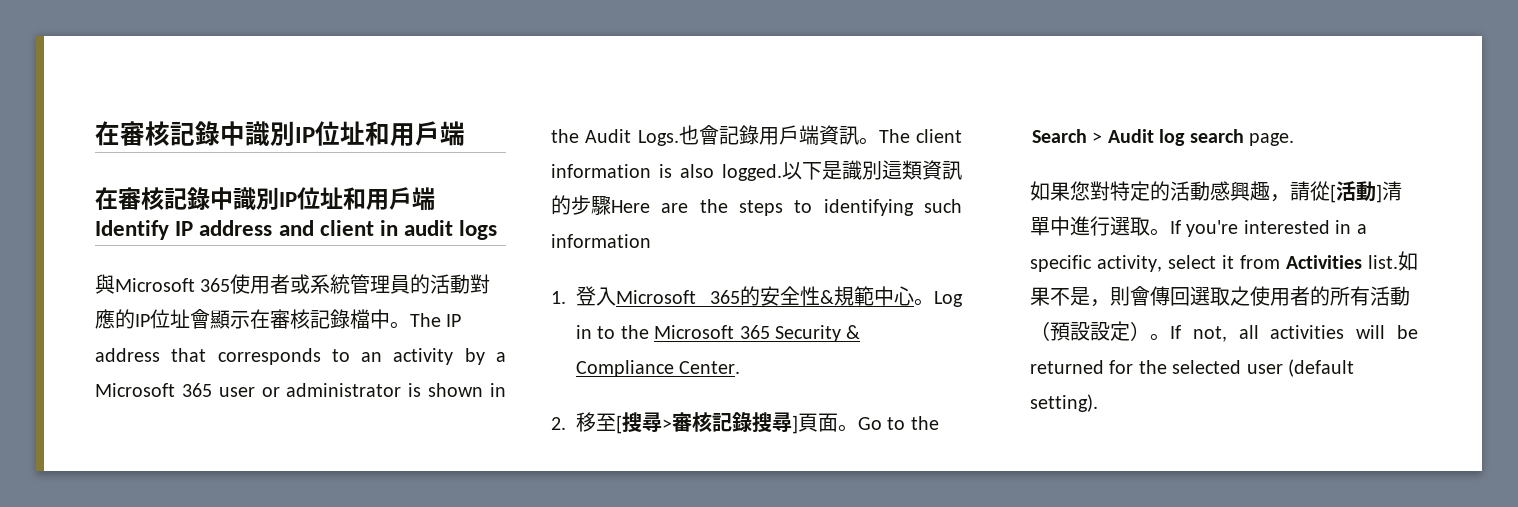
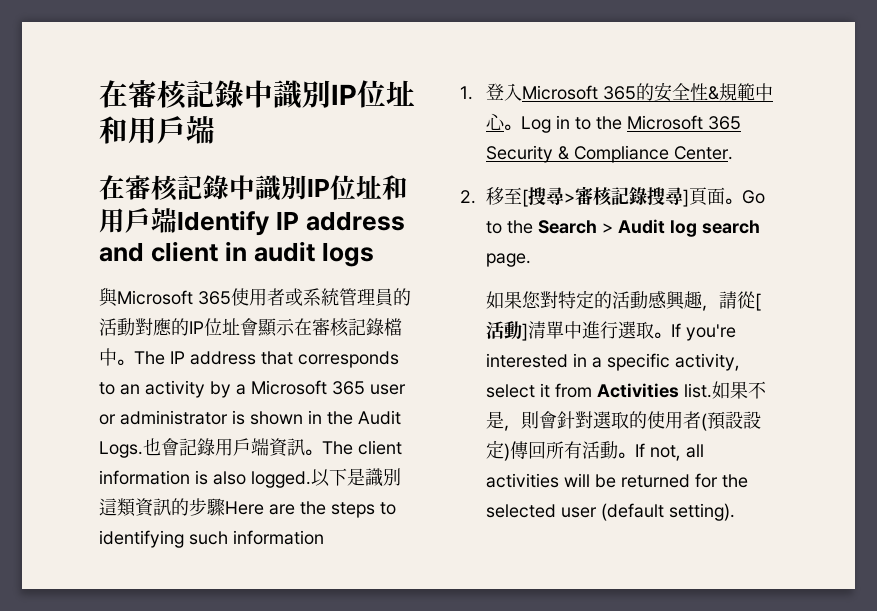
- 如果不是，則會傳回選取之使用者的所有活動（預設設定）。
+ 如果不是，則會針對選取的使用者(預設設定)傳回所有活動。

